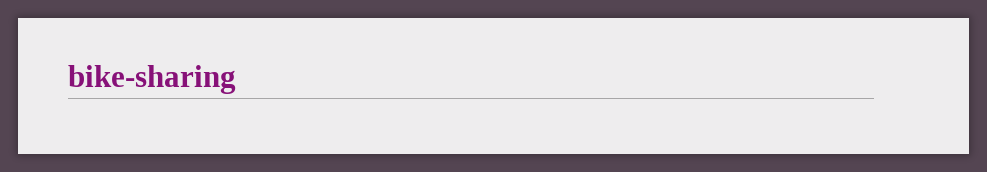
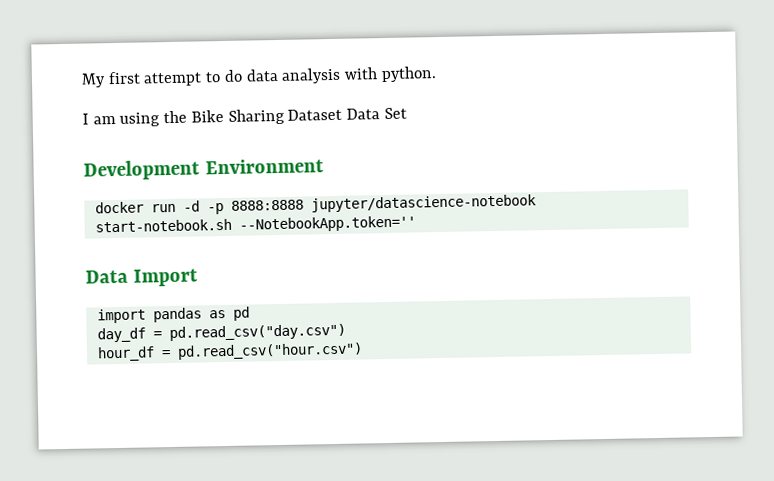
- bike-sharing
+ My first attempt to do data analysis with python.
+ I am using the Bike Sharing Dataset Data Set
+ Development Environment
+ docker run -d -p 8888:8888 jupyter/datascience-notebook start-notebook.sh --NotebookApp.token=''
+ Data Import
+ import pandas as pd
+ day_df = pd.read_csv("day.csv")
+ hour_df = pd.read_csv("hour.csv")

